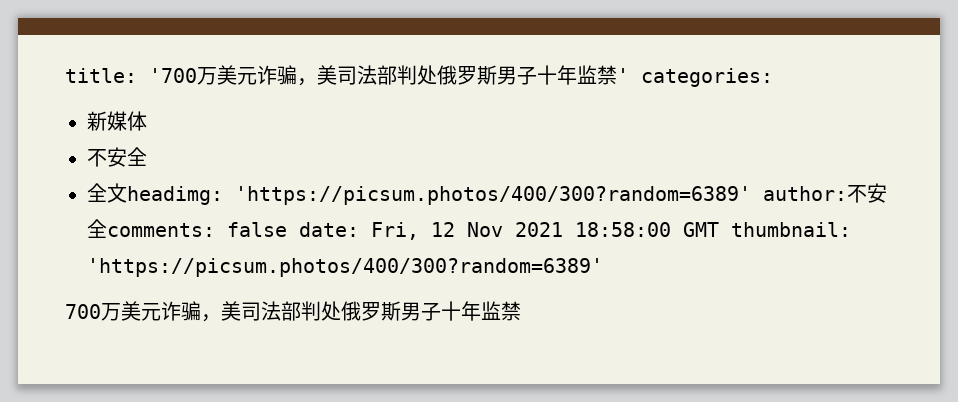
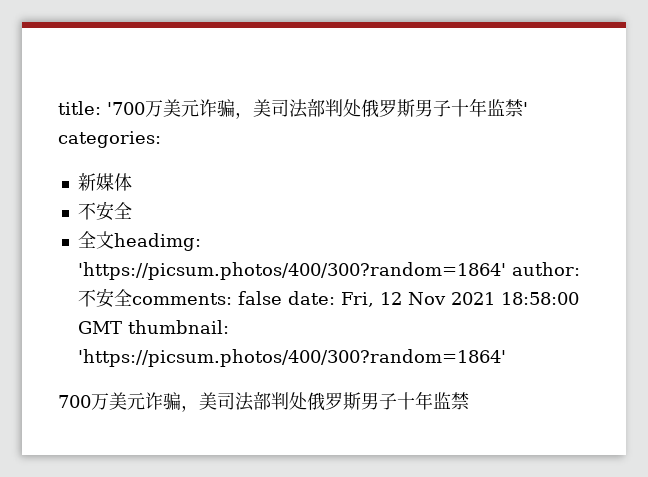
- 全文headimg: 'https://picsum.photos/400/300?random=6389' author:不安全comments: false date: Fri, 12 Nov 2021 18:58:00 GMT thumbnail: 'https://picsum.photos/400/300?random=6389'
+ 全文headimg: 'https://picsum.photos/400/300?random=1864' author:不安全comments: false date: Fri, 12 Nov 2021 18:58:00 GMT thumbnail: 'https://picsum.photos/400/300?random=1864'

